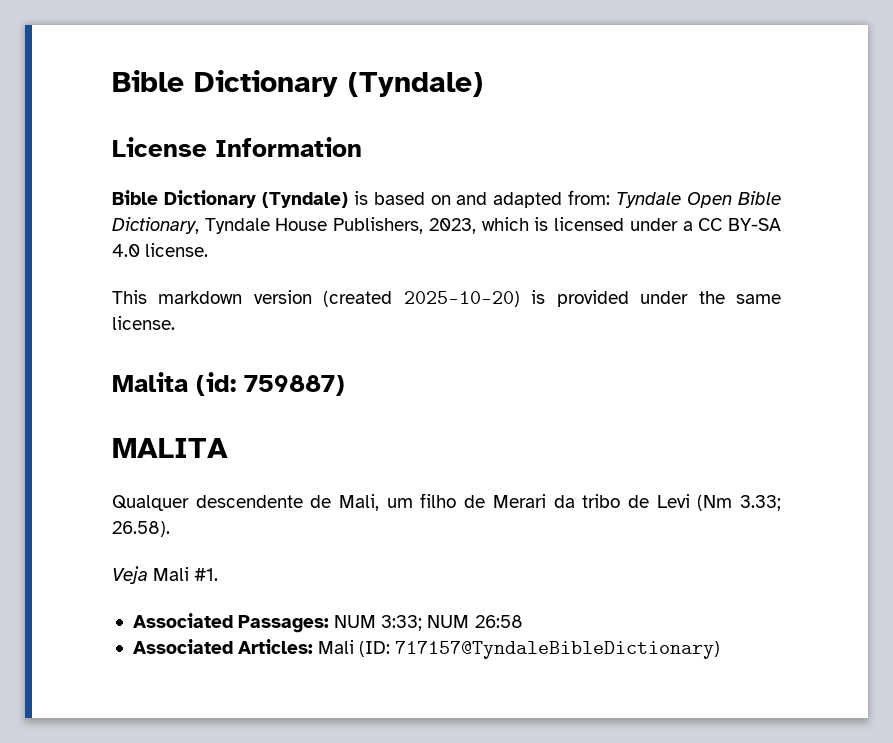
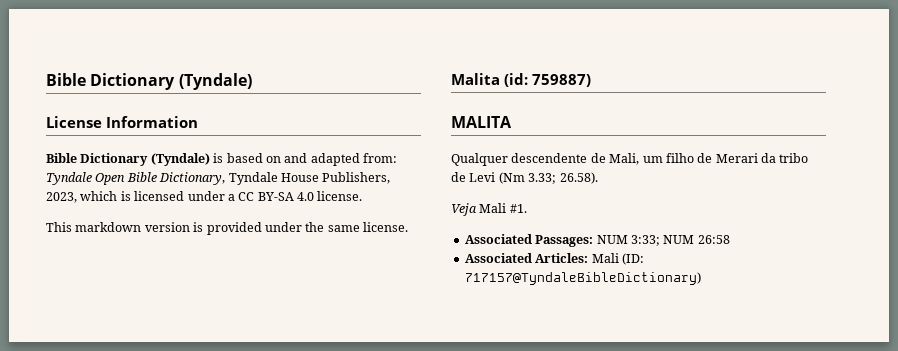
- This markdown version (created 2025-10-20) is provided under the same license.
+ This markdown version is provided under the same license.

